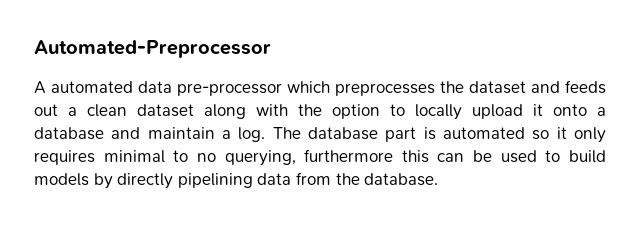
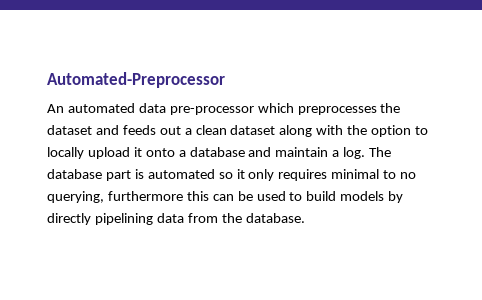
- A automated data pre-processor which preprocesses the dataset and feeds out a clean dataset along with the option to locally upload it onto a database and maintain a log.
+ An automated data pre-processor which preprocesses the dataset and feeds out a clean dataset along with the option to locally upload it onto a database and maintain a log.

